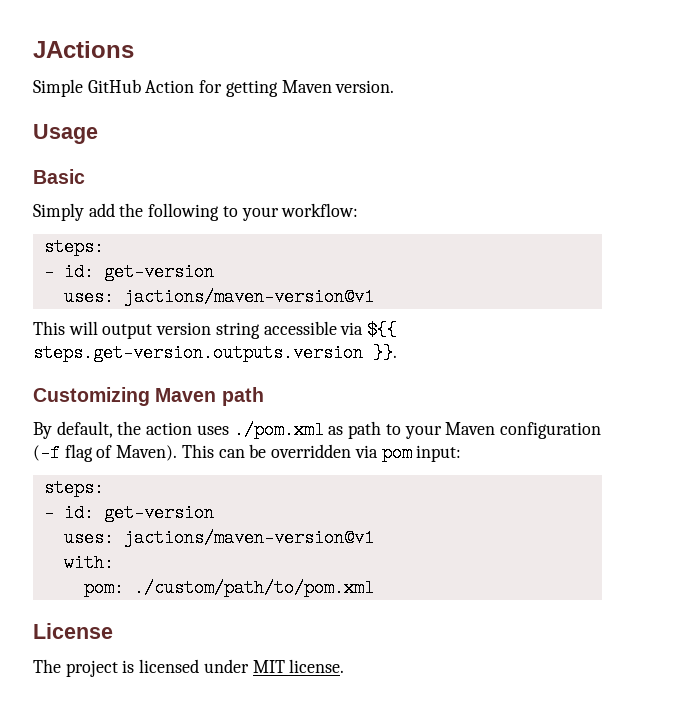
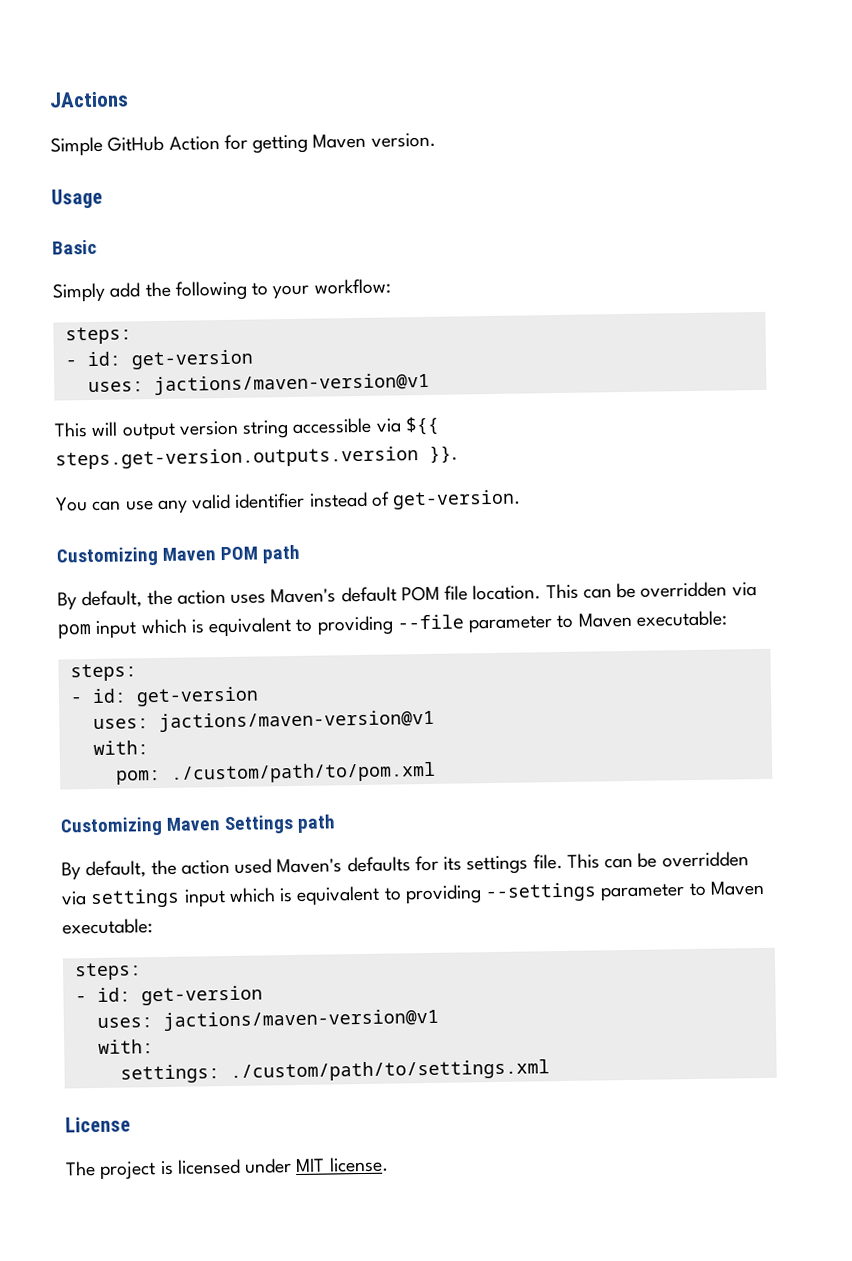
- Customizing Maven path
+ You can use any valid identifier instead of get-version.
+ Customizing Maven POM path
- By default, the action uses ./pom.xml as path to your Maven configuration (-f flag of Maven).
+ By default, the action uses Maven's default POM file location.
- This can be overridden via pom input:
+ This can be overridden via pom input which is equivalent to providing --file parameter to Maven executable:
+ Customizing Maven Settings path
+ By default, the action used Maven's defaults for its settings file. This can be overridden via settings input which is equivalent to providing --settings parameter to Maven executable:
+ steps:
+ - id: get-version
+ uses: jactions/maven-version@v1
+ with:
+ settings: ./custom/path/to/settings.xml

